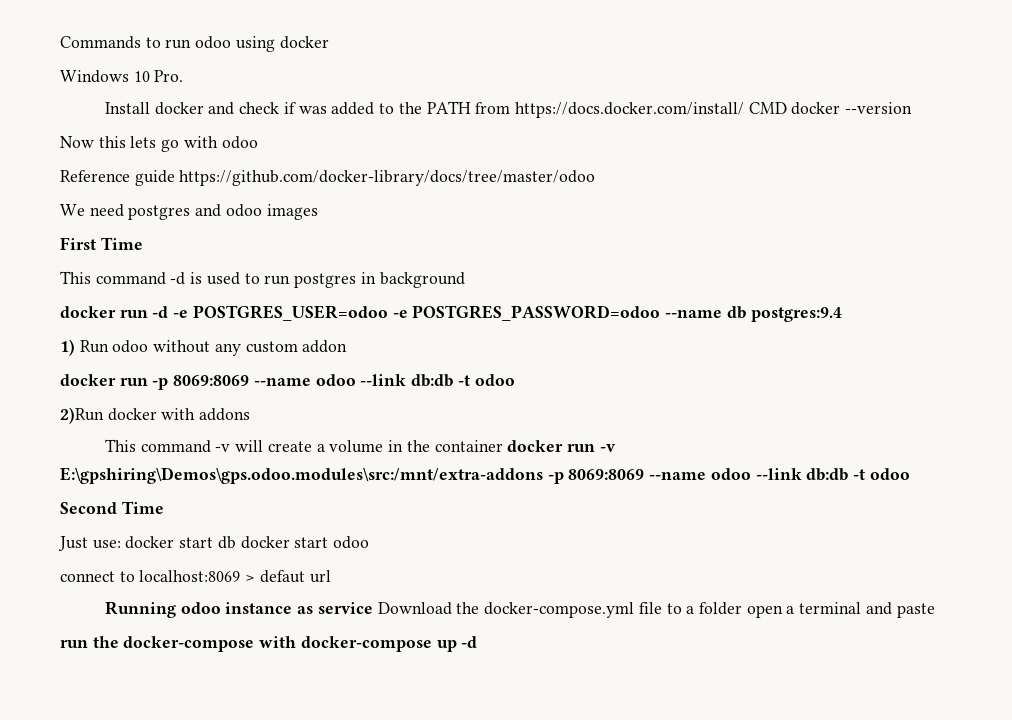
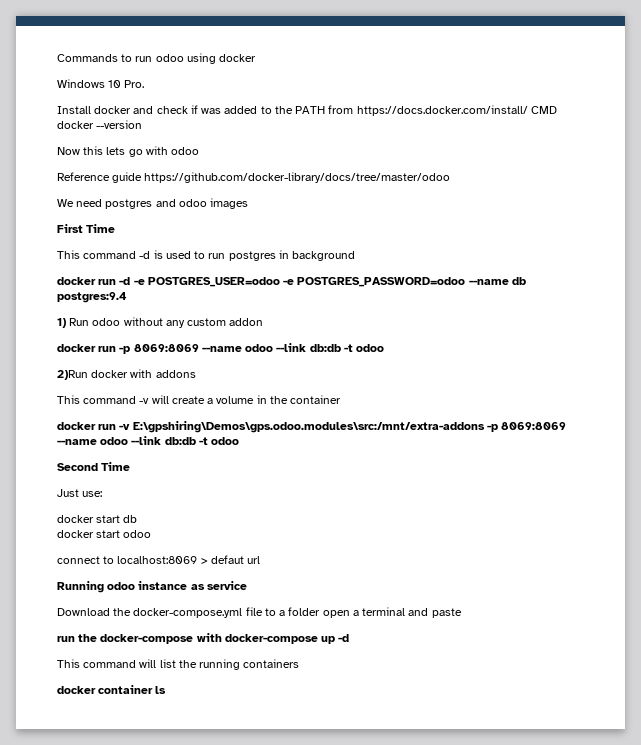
- This command -v will create a volume in the container docker run -v E:\gpshiring\Demos\gps.odoo.modules\src:/mnt/extra-addons -p 8069:8069 --name odoo --link db:db -t odoo
+ This command -v will create a volume in the container
+ docker run -v E:\gpshiring\Demos\gps.odoo.modules\src:/mnt/extra-addons -p 8069:8069 --name odoo --link db:db -t odoo
- Just use: docker start db docker start odoo
+ Just use:
+ docker start db
+ docker start odoo
- Running odoo instance as service Download the docker-compose.yml file to a folder open a terminal and paste
+ Running odoo instance as service
+ Download the docker-compose.yml file to a folder open a terminal and paste
+ This command will list the running containers
+ docker container ls

